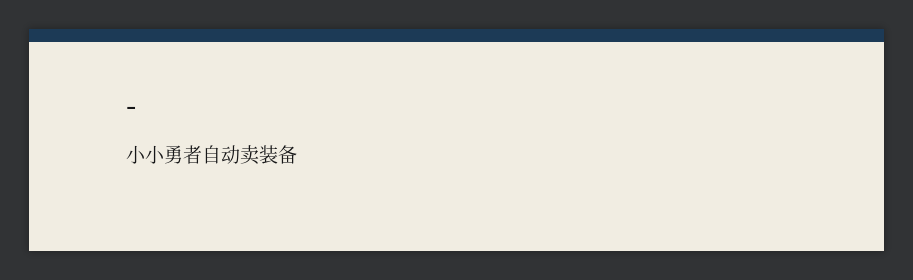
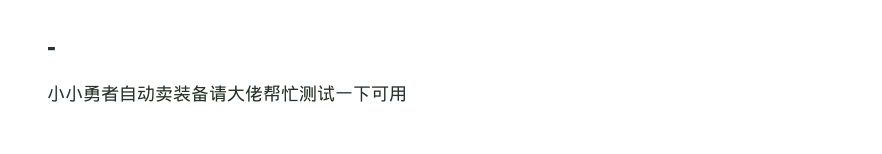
- 小小勇者自动卖装备
+ 小小勇者自动卖装备请大佬帮忙测试一下可用

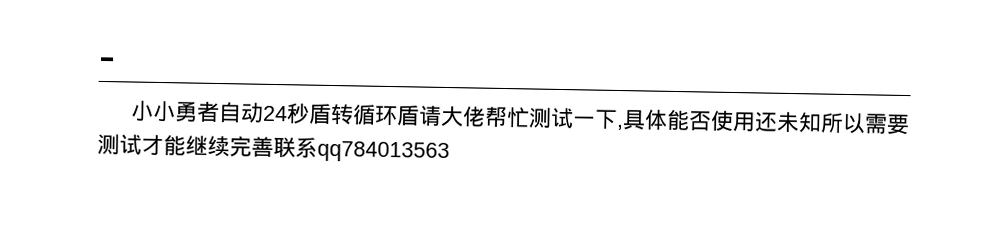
- 小小勇者自动卖装备请大佬帮忙测试一下可用
+ 小小勇者自动24秒盾转循环盾请大佬帮忙测试一下,具体能否使用还未知所以需要测试才能继续完善联系qq784013563

